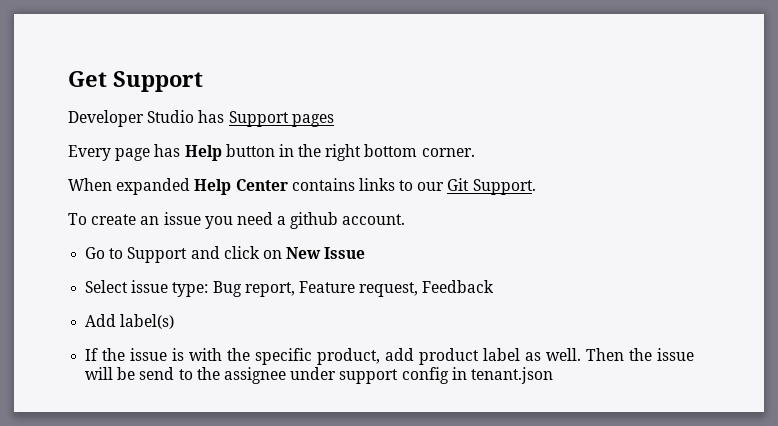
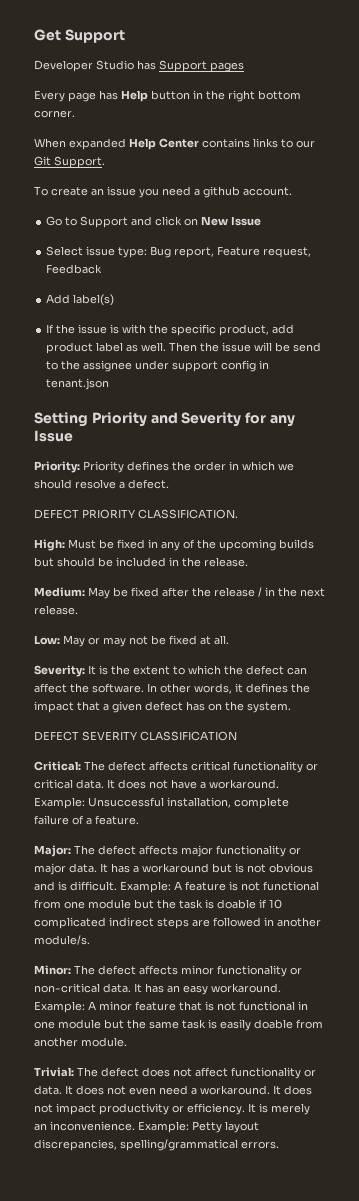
+ Setting Priority and Severity for any Issue
+ Priority: Priority defines the order in which we should resolve a defect.
+ DEFECT PRIORITY CLASSIFICATION.
+ High: Must be fixed in any of the upcoming builds but should be included in the release.
+ Medium: May be fixed after the release / in the next release.
+ Low: May or may not be fixed at all.
+ Severity: It is the extent to which the defect can affect the software. In other words, it defines the impact that a given defect has on the system.
+ DEFECT SEVERITY CLASSIFICATION
+ Critical: The defect affects critical functionality or critical data. It does not have a workaround. Example: Unsuccessful installation, complete failure of a feature.
+ Major: The defect affects major functionality or major data. It has a workaround but is not obvious and is difficult. Example: A feature is not functional from one module but the task is doable if 10 complicated indirect steps are followed in another module/s.
+ Minor: The defect affects minor functionality or non-critical data. It has an easy workaround. Example: A minor feature that is not functional in one module but the same task is easily doable from another module.
+ Trivial: The defect does not affect functionality or data. It does not even need a workaround. It does not impact productivity or efficiency. It is merely an inconvenience. Example: Petty layout discrepancies, spelling/grammatical errors.

